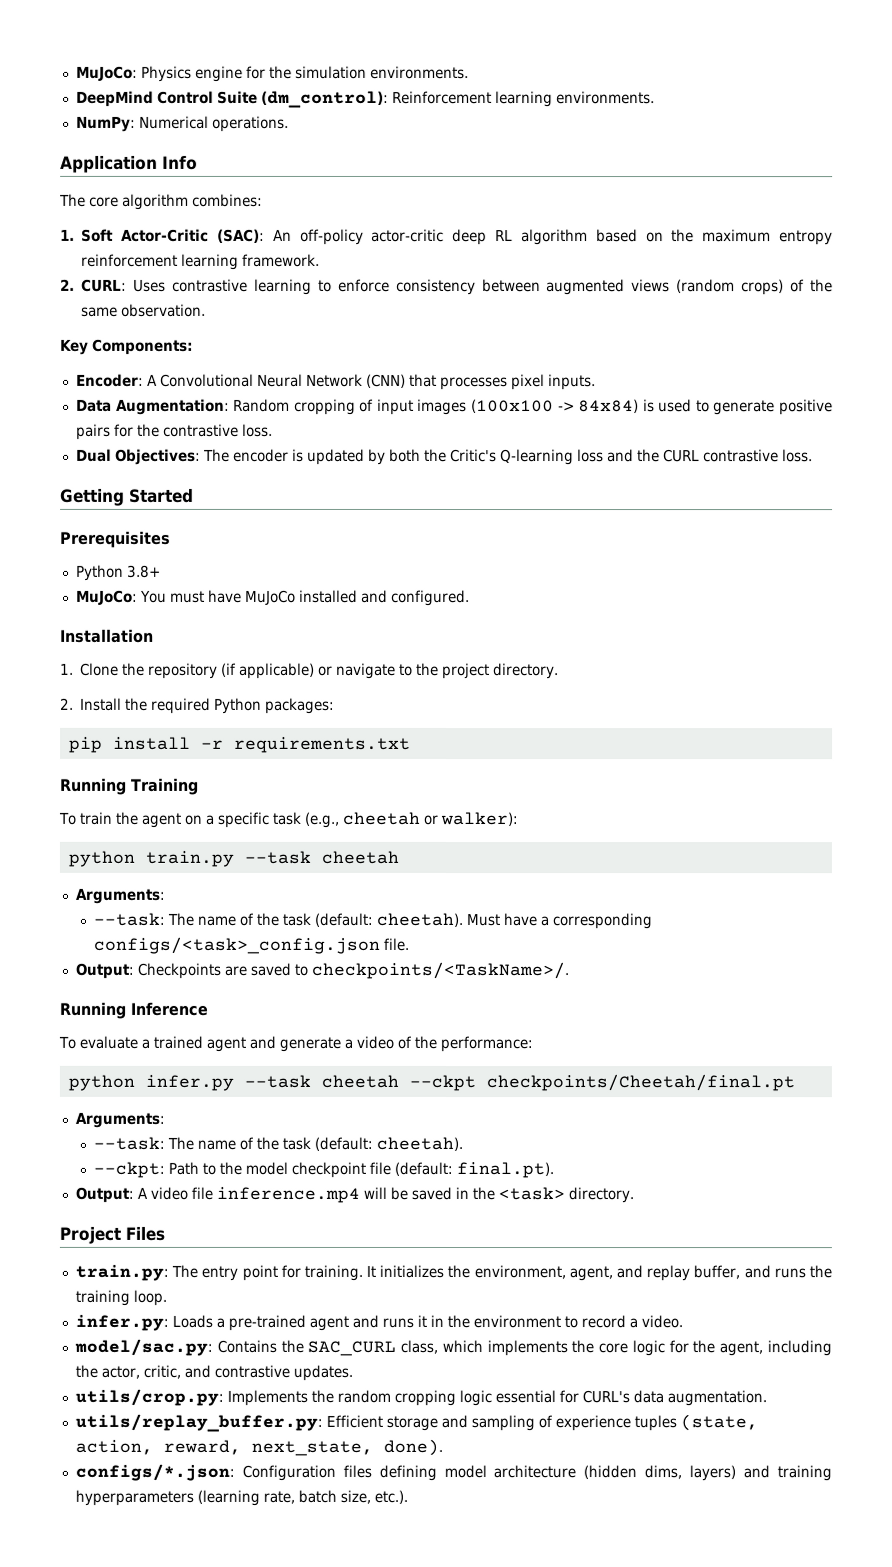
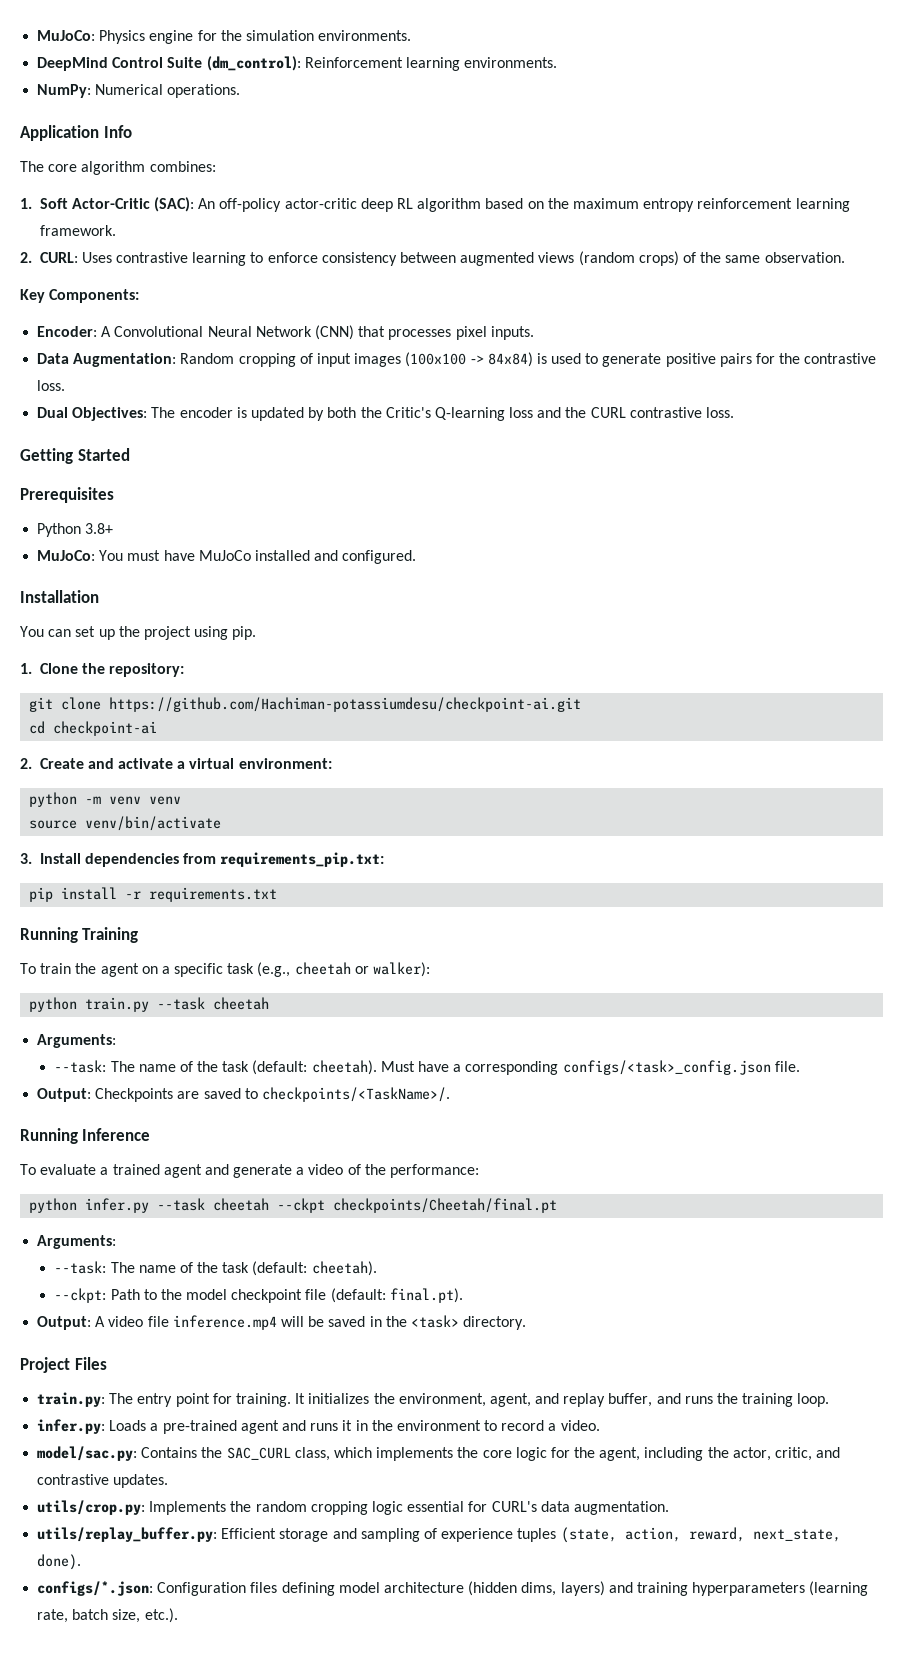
- 1. Clone the repository (if applicable) or navigate to the project directory.
- 2. Install the required Python packages:
+ You can set up the project using pip.
+ 1. Clone the repository:
+ git clone https://github.com/Hachiman-potassiumdesu/checkpoint-ai.git
+ cd checkpoint-ai
+ 2. Create and activate a virtual environment:
+ python -m venv venv
+ source venv/bin/activate
+ 3. Install dependencies from requirements_pip.txt:

